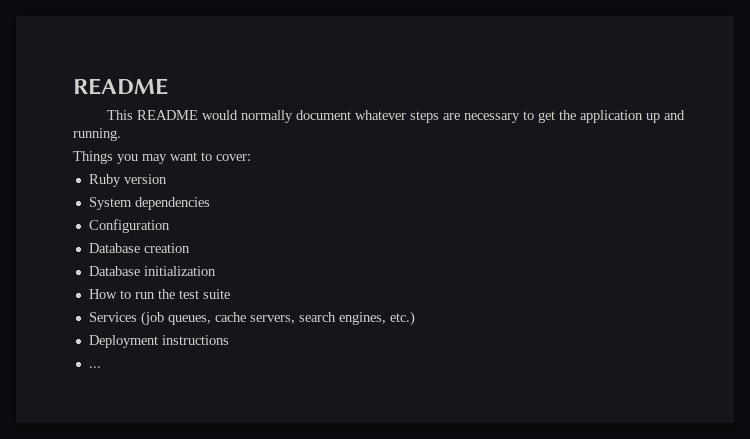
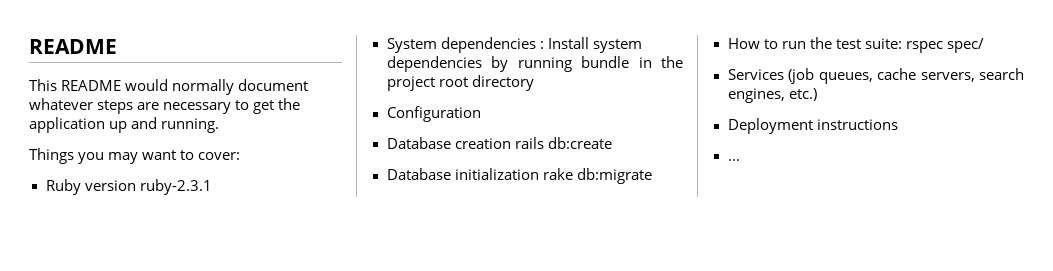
- Ruby version
+ Ruby version ruby-2.3.1
- System dependencies
+ System dependencies : Install system dependencies by running bundle in the project root directory
- Database creation
+ Database creation rails db:create
- Database initialization
+ Database initialization rake db:migrate
- How to run the test suite
+ How to run the test suite: rspec spec/

